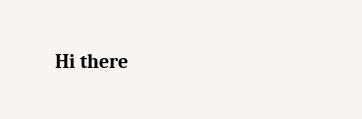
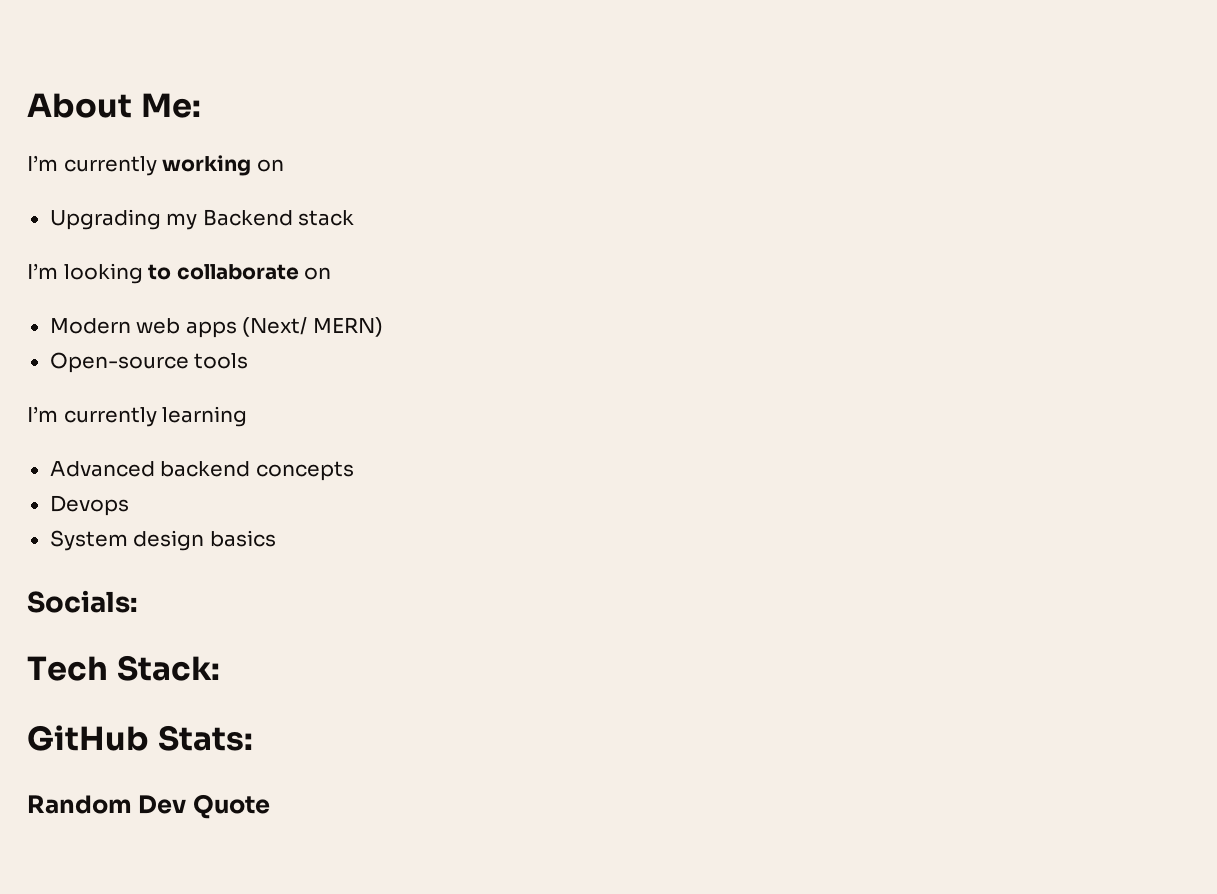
- Hi there
+ About Me:
+ I’m currently working on
+ Upgrading my Backend stack
+ I’m looking to collaborate on
+ Modern web apps (Next/ MERN)
+ Open-source tools
+ I’m currently learning
+ Advanced backend concepts
+ Devops
+ System design basics
+ Socials:
+ Tech Stack:
+ GitHub Stats:
+ Random Dev Quote

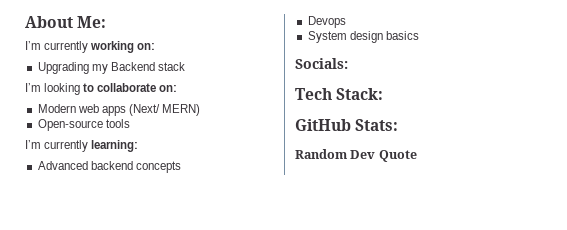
- I’m currently working on
+ I’m currently working on:
- I’m looking to collaborate on
+ I’m looking to collaborate on:
- I’m currently learning
+ I’m currently learning:

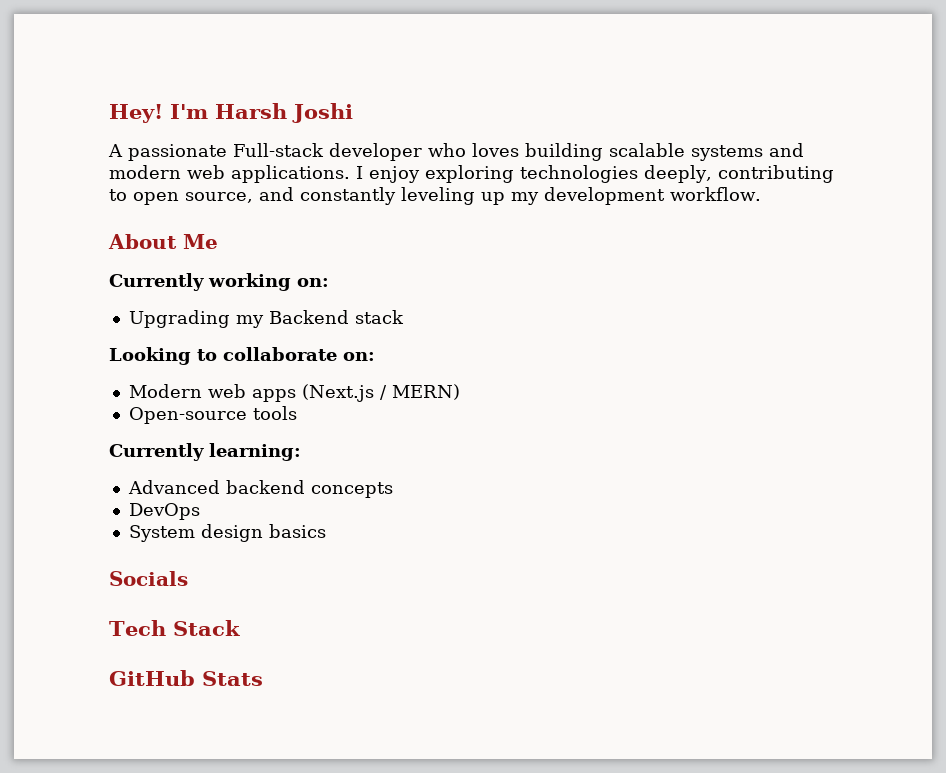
- About Me:
- I’m currently working on:
+ Hey! I'm Harsh Joshi
+ A passionate Full-stack developer who loves building scalable systems and modern web applications. I enjoy exploring technologies deeply, contributing to open source, and constantly leveling up my development workflow.
+ About Me
+ Currently working on:
- I’m looking to collaborate on:
+ Looking to collaborate on:
- Modern web apps (Next/ MERN)
+ Modern web apps (Next.js / MERN)
- I’m currently learning:
+ Currently learning:
- Devops
+ DevOps
- Socials:
+ Socials
- Tech Stack:
+ Tech Stack
- GitHub Stats:
- Random Dev Quote
+ GitHub Stats

